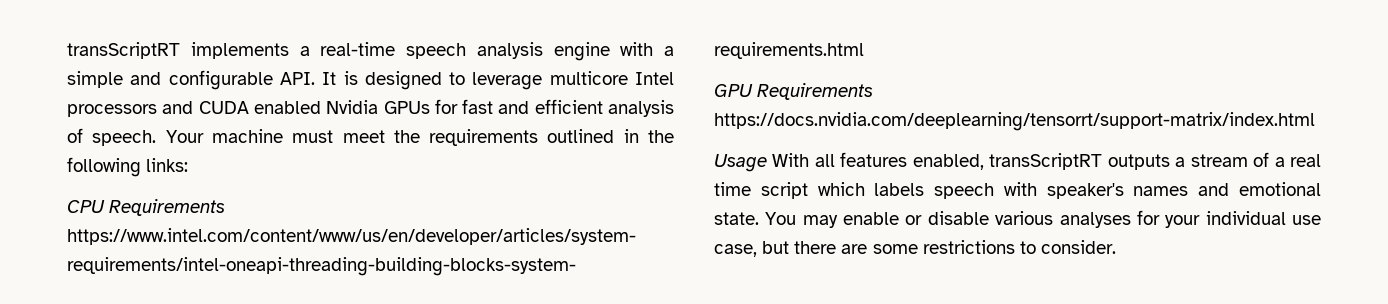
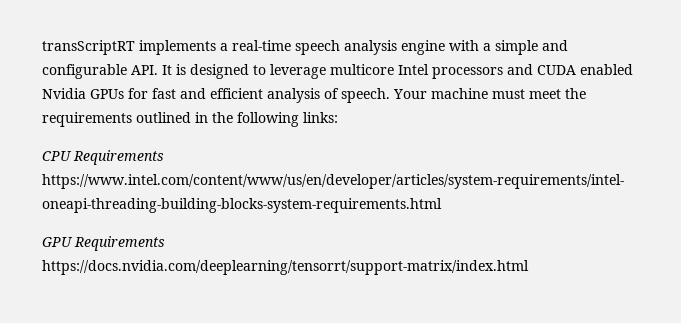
- Usage With all features enabled, transScriptRT outputs a stream of a real time script which labels speech with speaker's names and emotional state. You may enable or disable various analyses for your individual use case, but there are some restrictions to consider.

